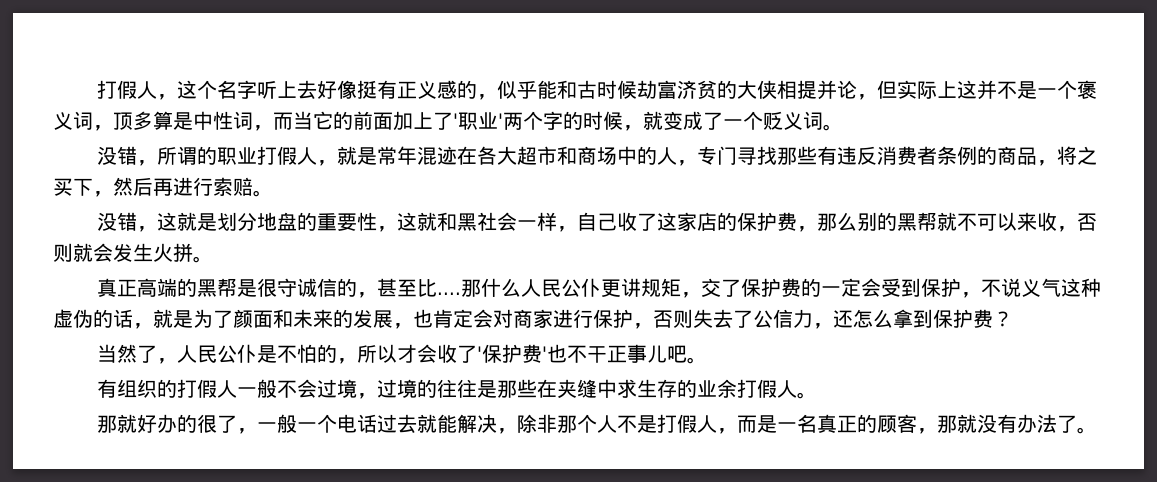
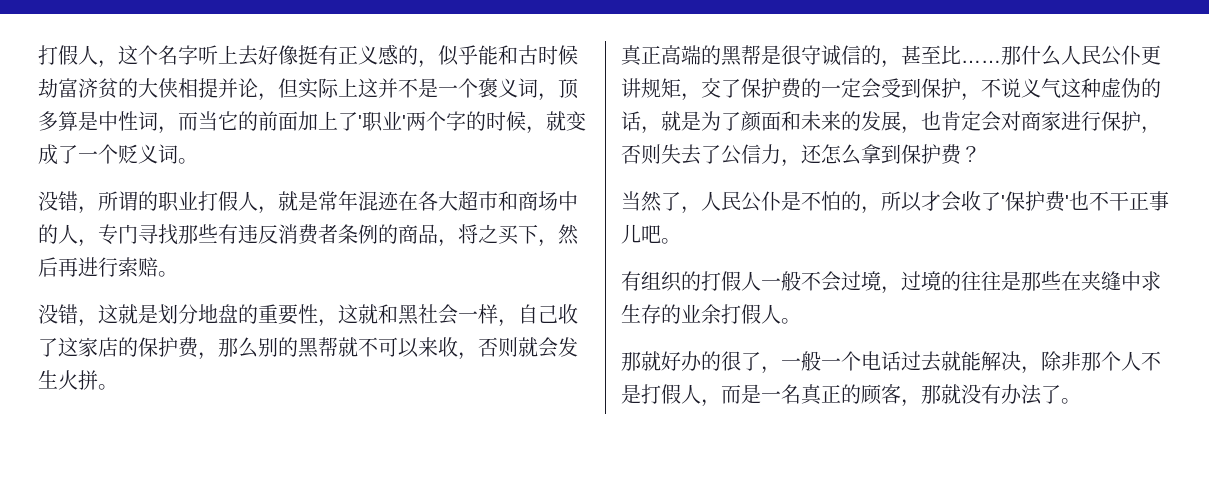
- 真正高端的黑帮是很守诚信的，甚至比....
+ 真正高端的黑帮是很守诚信的，甚至比……

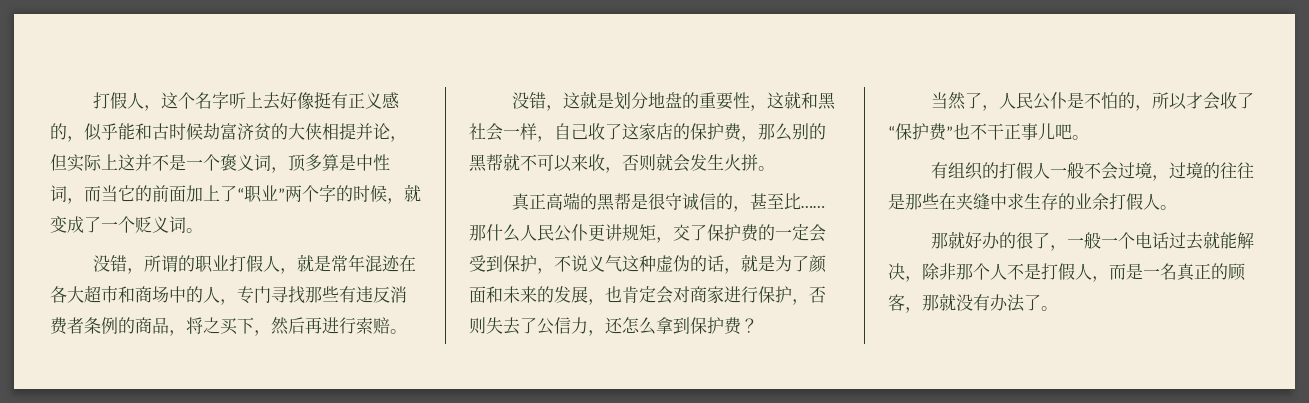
- 打假人，这个名字听上去好像挺有正义感的，似乎能和古时候劫富济贫的大侠相提并论，但实际上这并不是一个褒义词，顶多算是中性词，而当它的前面加上了'职业'两个字的时候，就变成了一个贬义词。
+ 打假人，这个名字听上去好像挺有正义感的，似乎能和古时候劫富济贫的大侠相提并论，但实际上这并不是一个褒义词，顶多算是中性词，而当它的前面加上了“职业”两个字的时候，就变成了一个贬义词。
- 当然了，人民公仆是不怕的，所以才会收了'保护费'也不干正事儿吧。
+ 当然了，人民公仆是不怕的，所以才会收了“保护费”也不干正事儿吧。

